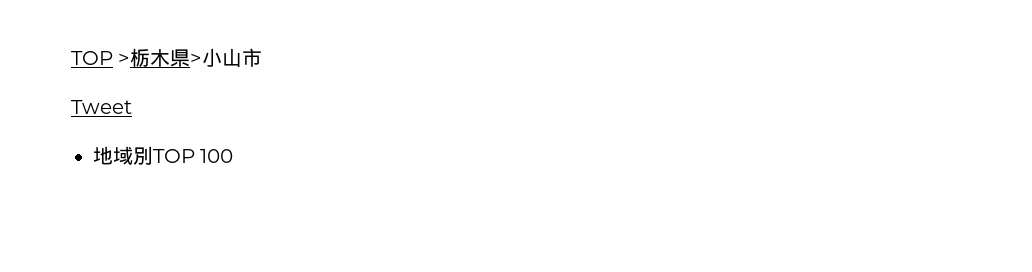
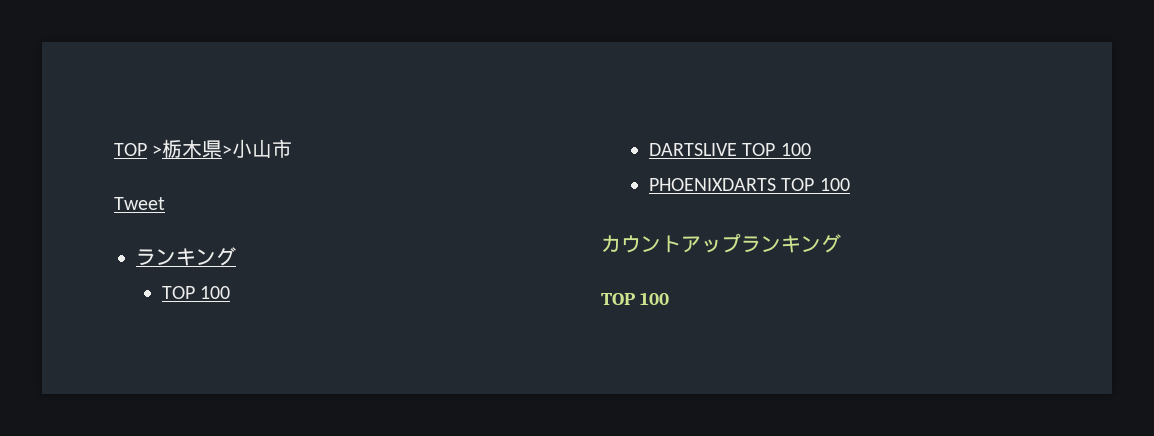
  Tweet
- 地域別TOP 100
+ ランキング
+ TOP 100
+ DARTSLIVE TOP 100
+ PHOENIXDARTS TOP 100
+ カウントアップランキング
+ TOP 100

